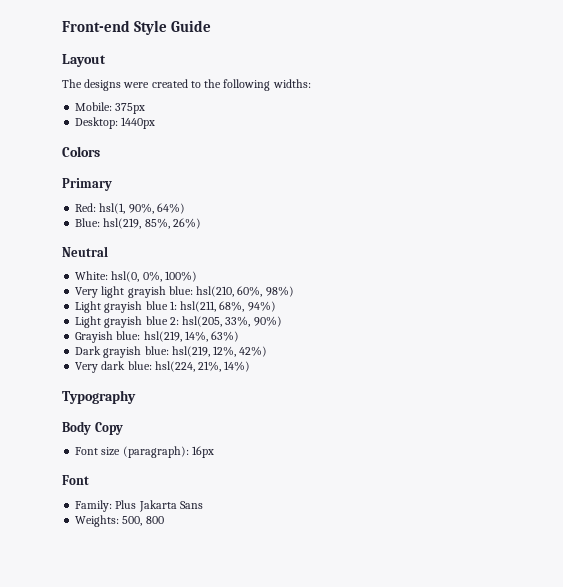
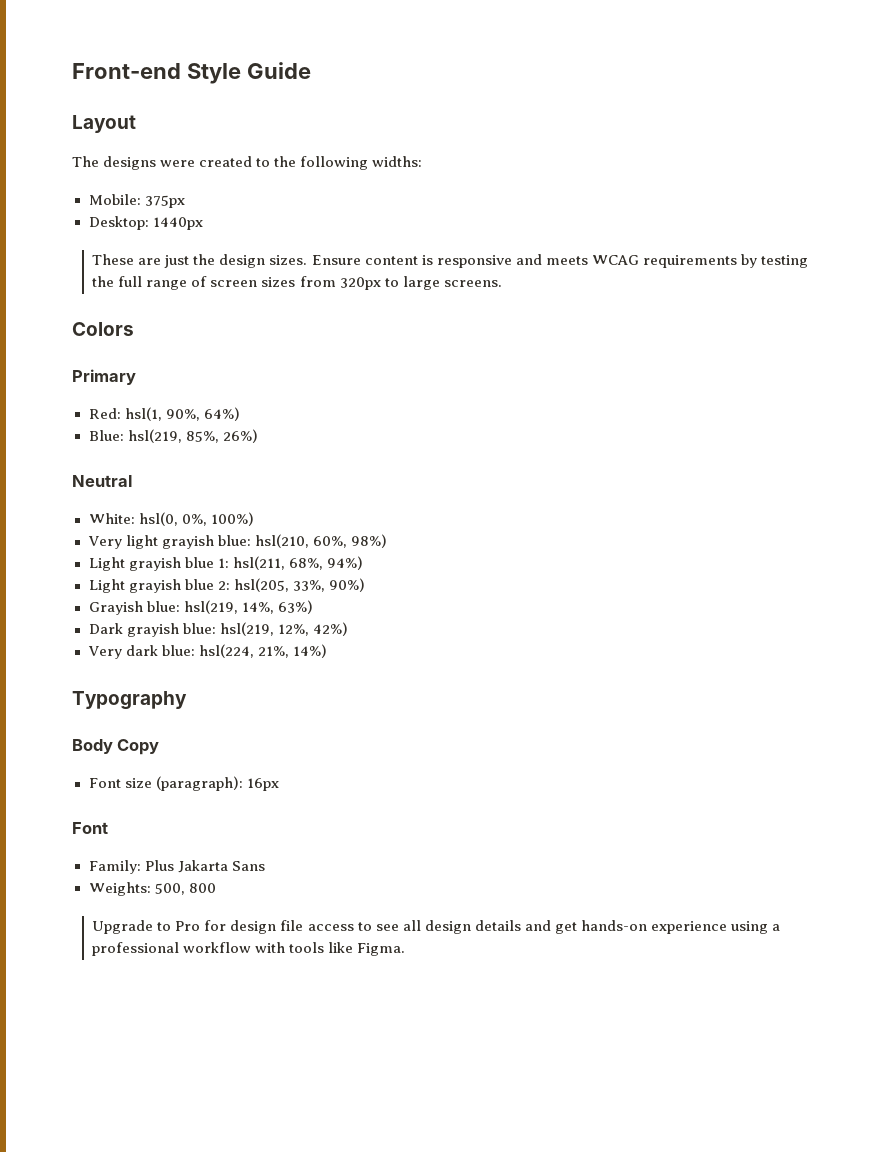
+ These are just the design sizes. Ensure content is responsive and meets WCAG requirements by testing the full range of screen sizes from 320px to large screens.
+ Upgrade to Pro for design file access to see all design details and get hands-on experience using a professional workflow with tools like Figma.

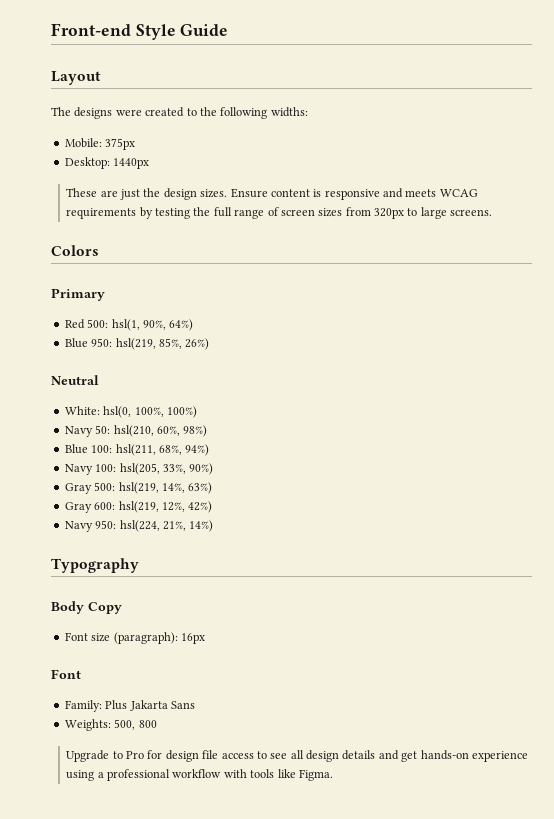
- Red: hsl(1, 90%, 64%)
+ Red 500: hsl(1, 90%, 64%)
- Blue: hsl(219, 85%, 26%)
+ Blue 950: hsl(219, 85%, 26%)
- White: hsl(0, 0%, 100%)
+ White: hsl(0, 100%, 100%)
- Very light grayish blue: hsl(210, 60%, 98%)
+ Navy 50: hsl(210, 60%, 98%)
- Light grayish blue 1: hsl(211, 68%, 94%)
+ Blue 100: hsl(211, 68%, 94%)
- Light grayish blue 2: hsl(205, 33%, 90%)
+ Navy 100: hsl(205, 33%, 90%)
- Grayish blue: hsl(219, 14%, 63%)
+ Gray 500: hsl(219, 14%, 63%)
- Dark grayish blue: hsl(219, 12%, 42%)
+ Gray 600: hsl(219, 12%, 42%)
- Very dark blue: hsl(224, 21%, 14%)
+ Navy 950: hsl(224, 21%, 14%)

